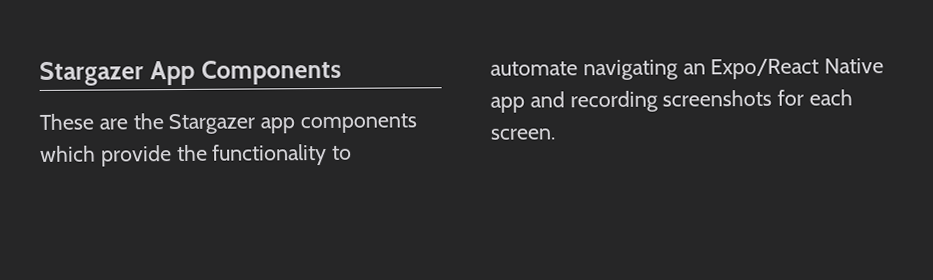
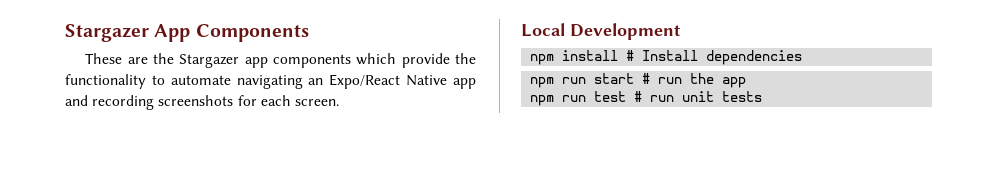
+ Local Development
+ npm install # Install dependencies
+ npm run start # run the app
+ npm run test # run unit tests

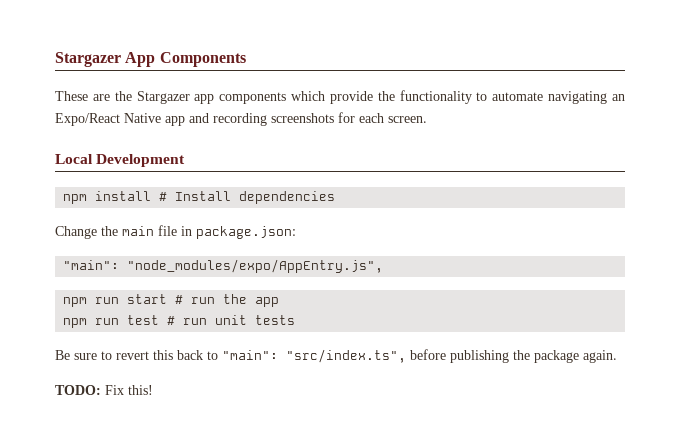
+ Change the main file in package.json:
+ "main": "node_modules/expo/AppEntry.js",
+ Be sure to revert this back to "main": "src/index.ts", before publishing the package again.
+ TODO: Fix this!

